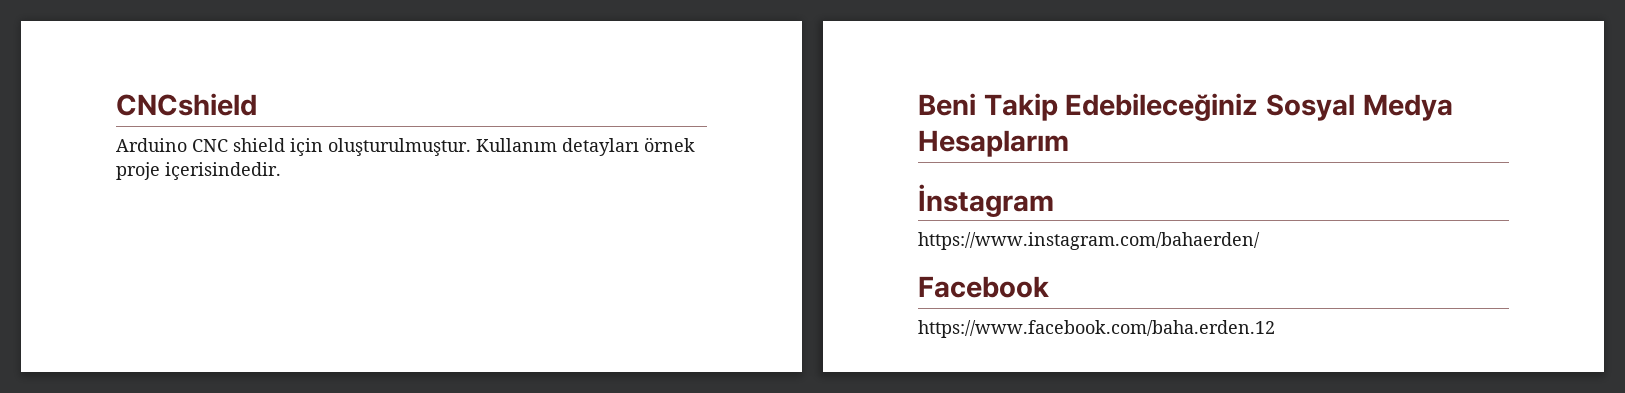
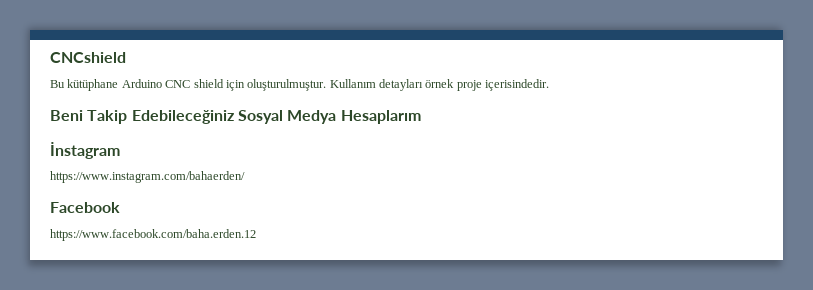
- Arduino CNC shield için oluşturulmuştur.
+ Bu kütüphane Arduino CNC shield için oluşturulmuştur.

